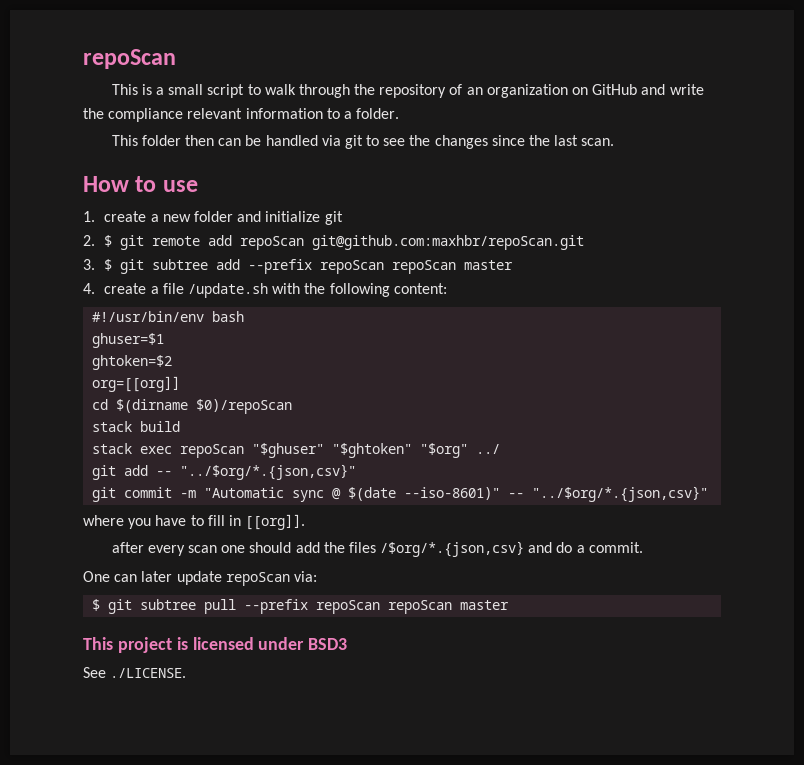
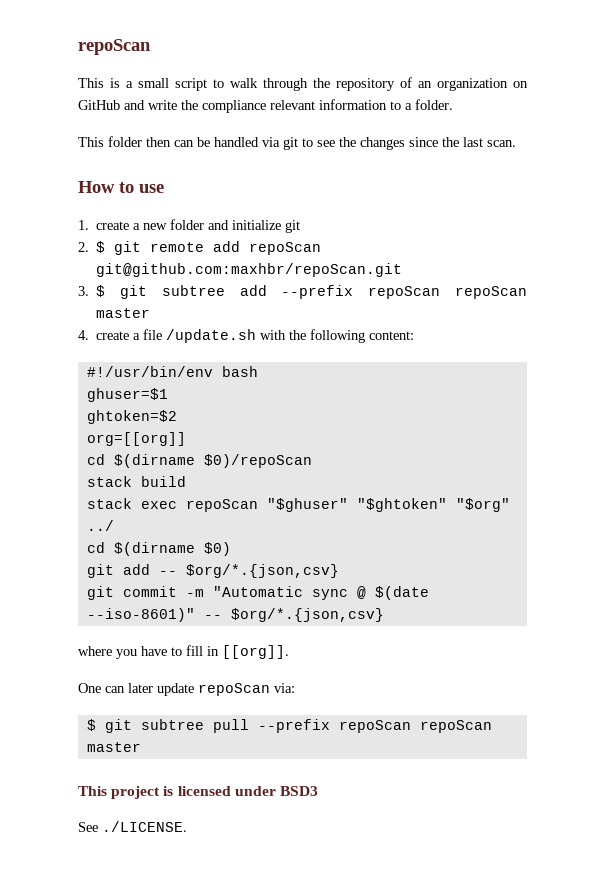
+ cd $(dirname $0)
- git add -- "../$org/*.{json,csv}"
+ git add -- $org/*.{json,csv}
- git commit -m "Automatic sync @ $(date --iso-8601)" -- "../$org/*.{json,csv}"
+ git commit -m "Automatic sync @ $(date --iso-8601)" -- $org/*.{json,csv}
- after every scan one should add the files /$org/*.{json,csv} and do a commit.

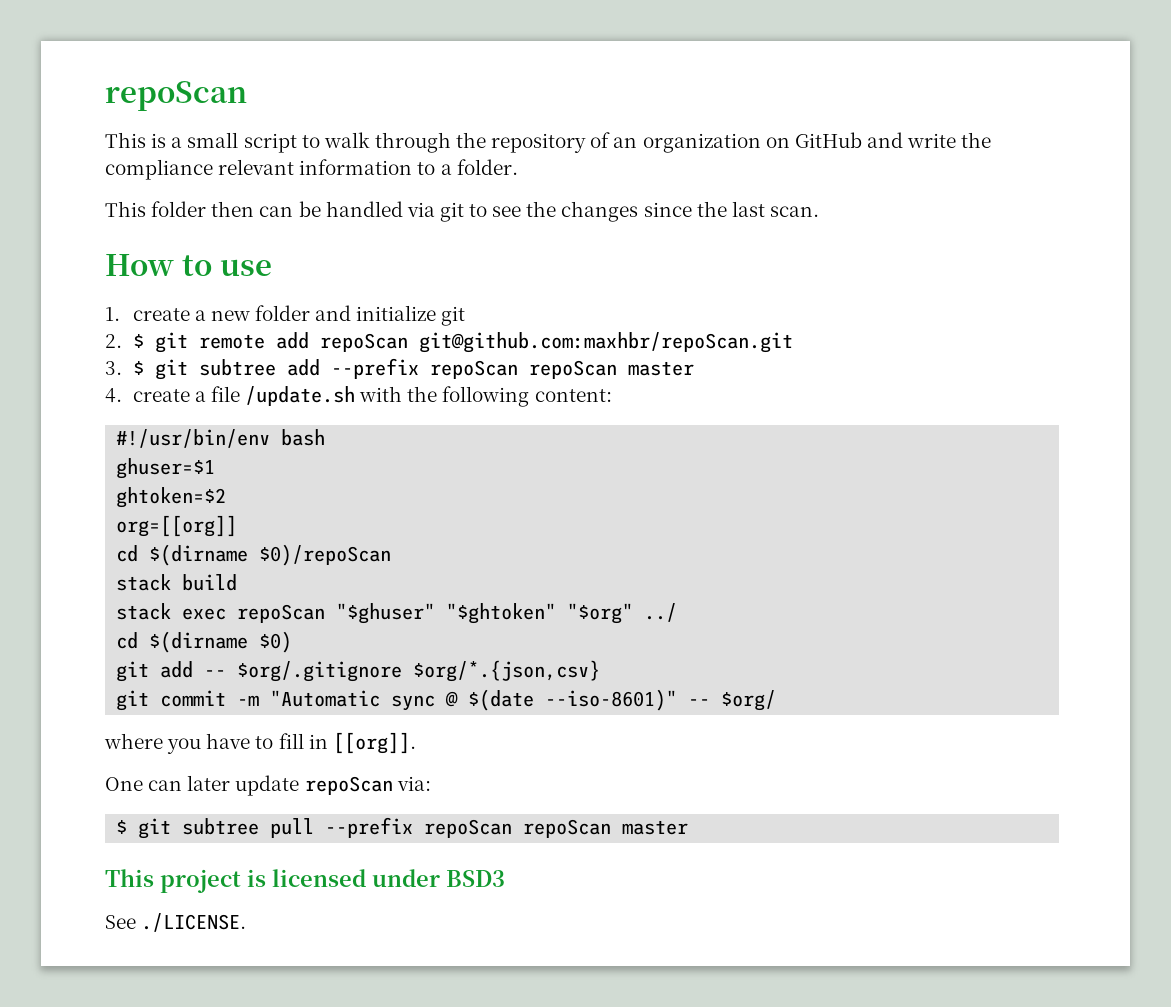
- git add -- $org/*.{json,csv}
+ git add -- $org/.gitignore $org/*.{json,csv}
- git commit -m "Automatic sync @ $(date --iso-8601)" -- $org/*.{json,csv}
+ git commit -m "Automatic sync @ $(date --iso-8601)" -- $org/

